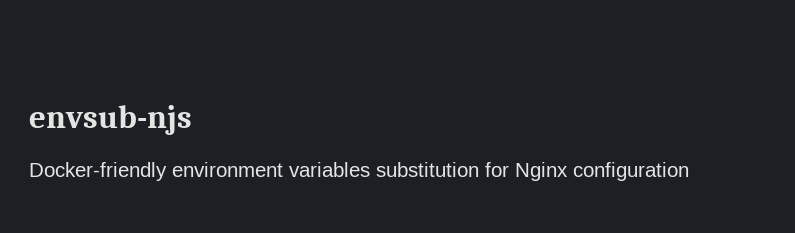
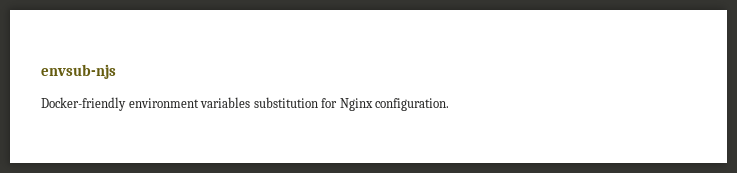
- Docker-friendly environment variables substitution for Nginx configuration
+ Docker-friendly environment variables substitution for Nginx configuration.

